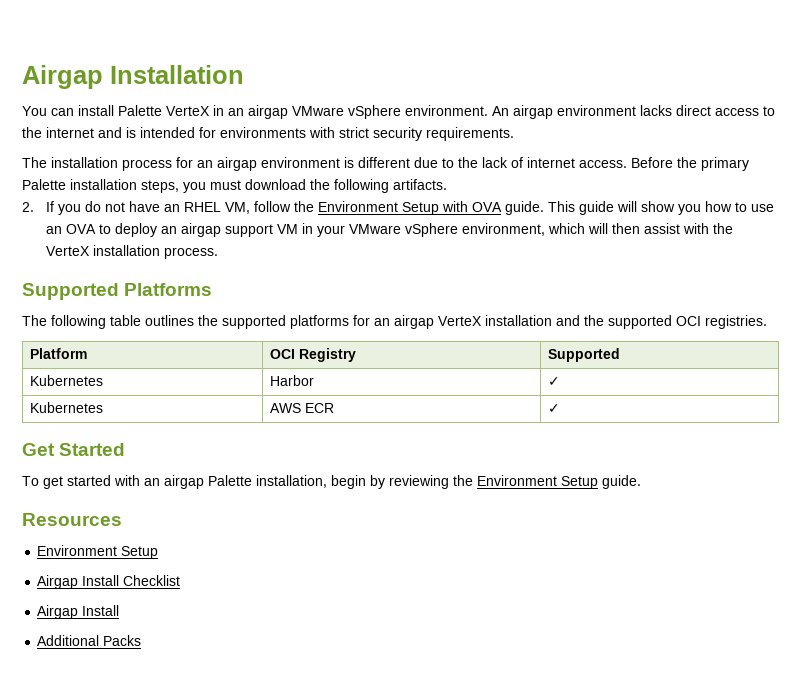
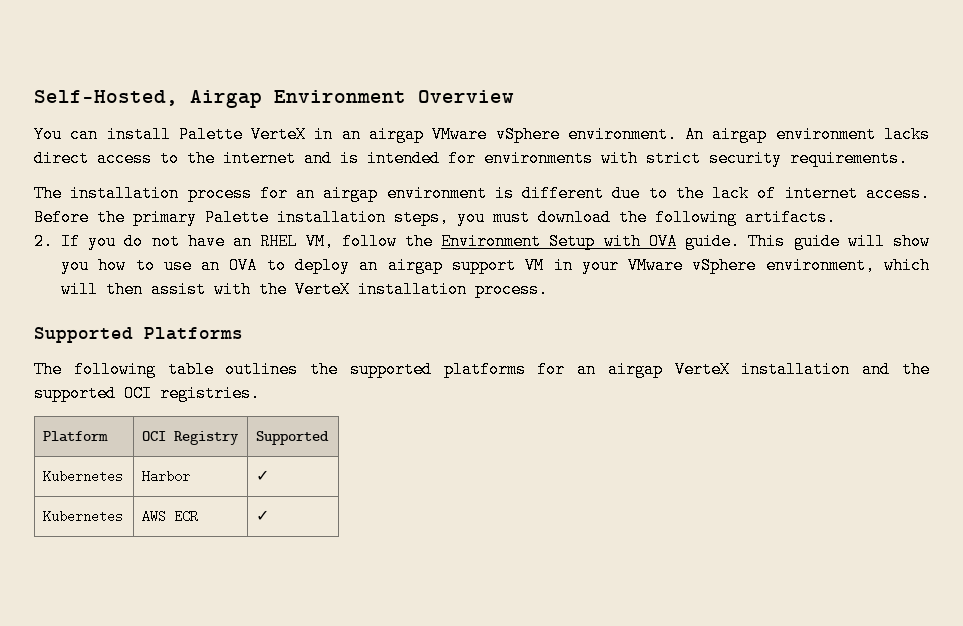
- Airgap Installation
+ Self-Hosted, Airgap Environment Overview
- Get Started
- To get started with an airgap Palette installation, begin by reviewing the Environment Setup guide.
- Resources
- Environment Setup
- Airgap Install Checklist
- Airgap Install
- Additional Packs

